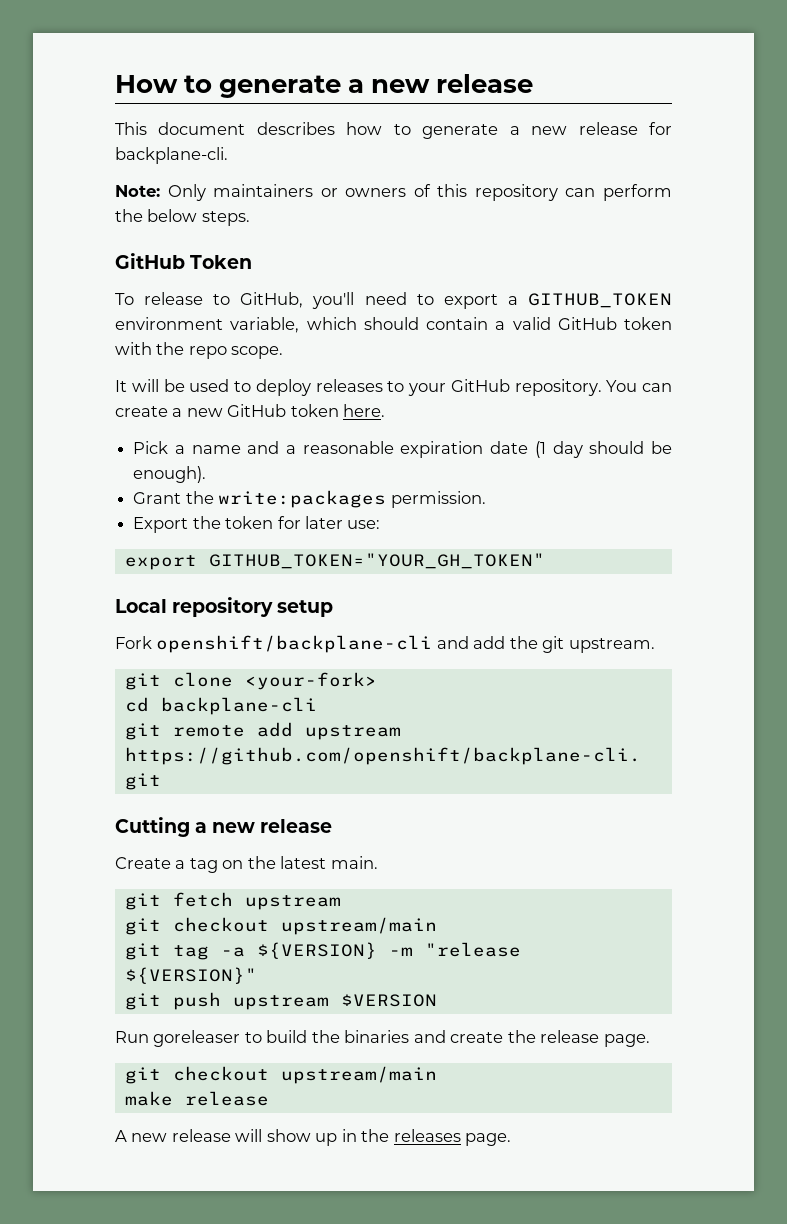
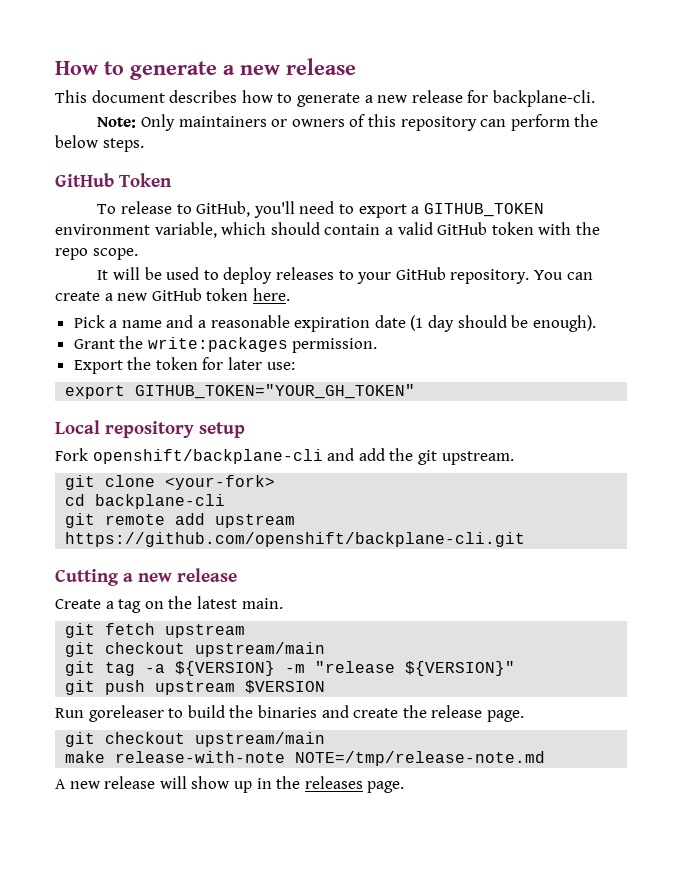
- make release
+ make release-with-note NOTE=/tmp/release-note.md

